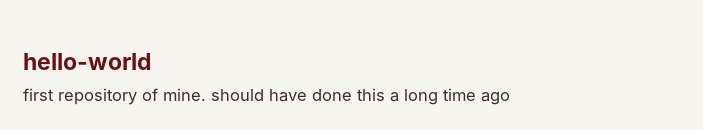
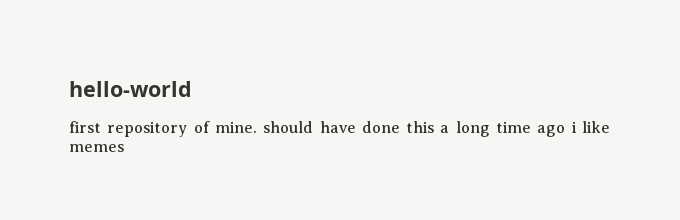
- first repository of mine. should have done this a long time ago
+ first repository of mine. should have done this a long time ago i like memes

